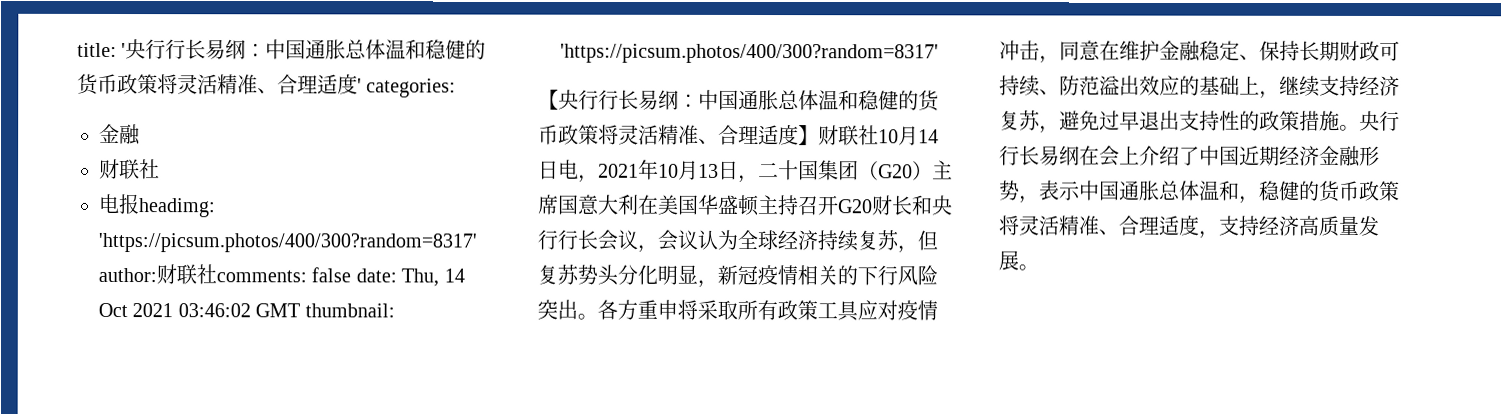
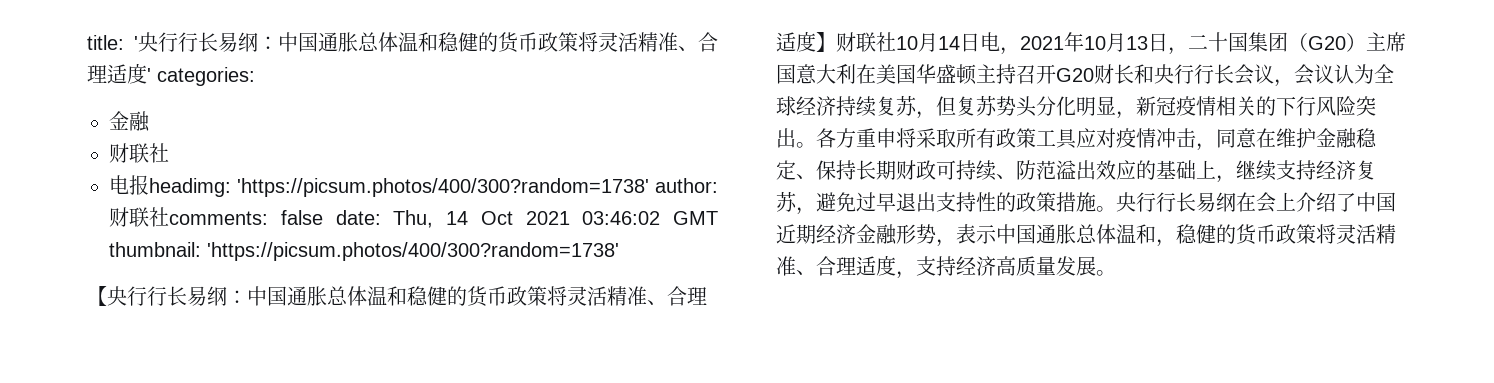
- 电报headimg: 'https://picsum.photos/400/300?random=8317' author:财联社comments: false date: Thu, 14 Oct 2021 03:46:02 GMT thumbnail: 'https://picsum.photos/400/300?random=8317'
+ 电报headimg: 'https://picsum.photos/400/300?random=1738' author:财联社comments: false date: Thu, 14 Oct 2021 03:46:02 GMT thumbnail: 'https://picsum.photos/400/300?random=1738'

